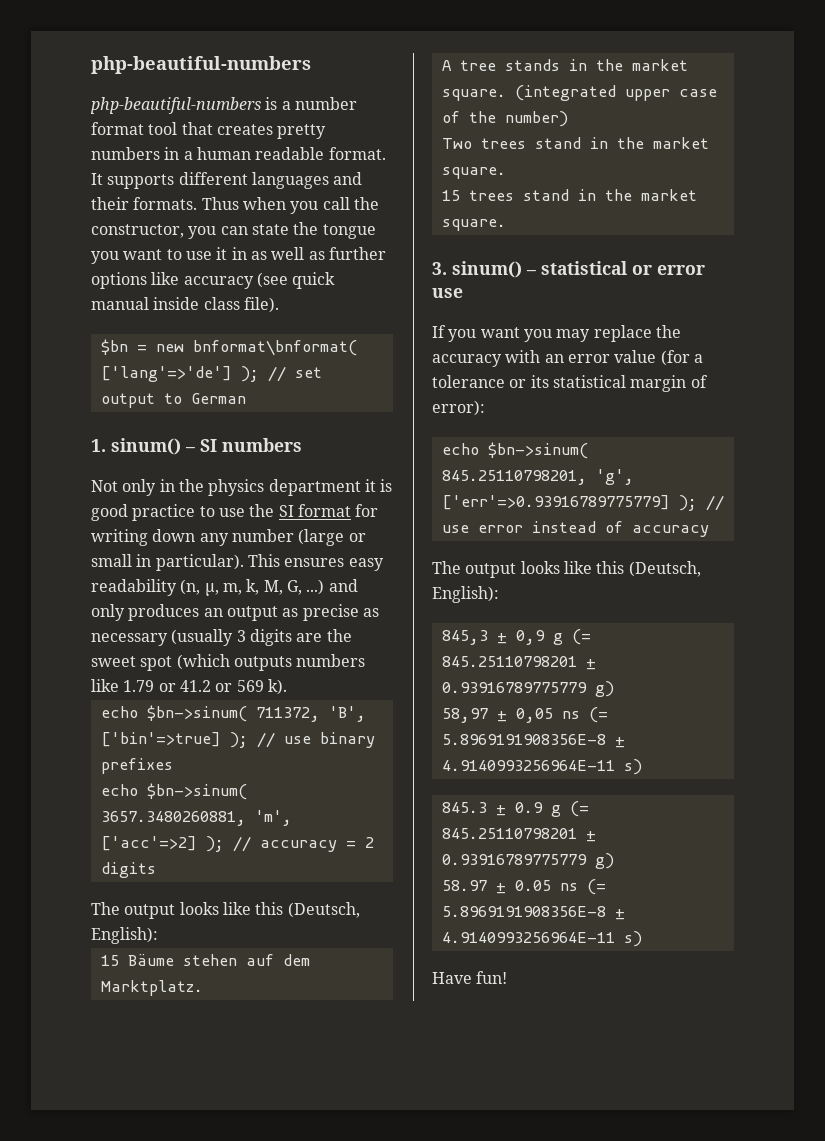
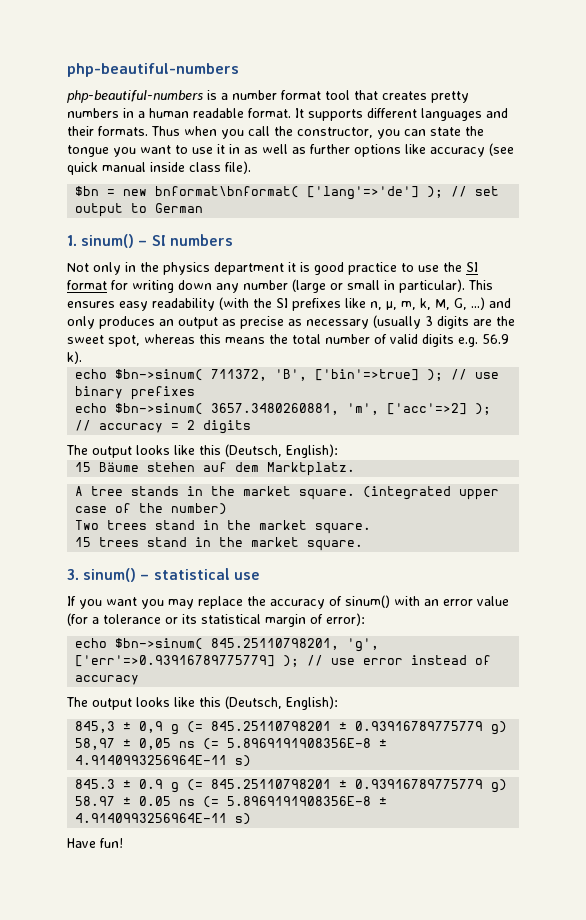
- This ensures easy readability (n, µ, m, k, M, G, ...) and only produces an output as precise as necessary (usually 3 digits are the sweet spot (which outputs numbers like 1.79 or 41.2 or 569 k).
+ This ensures easy readability (with the SI prefixes like n, µ, m, k, M, G, ...) and only produces an output as precise as necessary (usually 3 digits are the sweet spot, whereas this means the total number of valid digits e.g. 56.9 k).
- 3. sinum() – statistical or error use
+ 3. sinum() – statistical use
- If you want you may replace the accuracy with an error value (for a tolerance or its statistical margin of error):
+ If you want you may replace the accuracy of sinum() with an error value (for a tolerance or its statistical margin of error):

